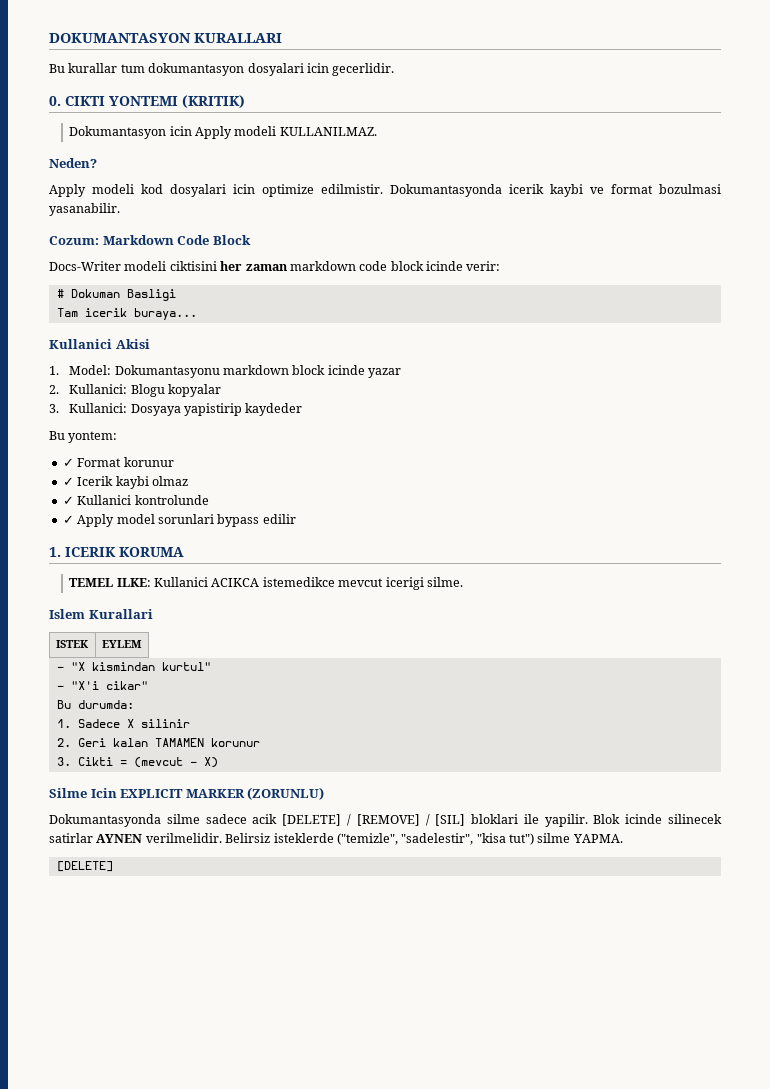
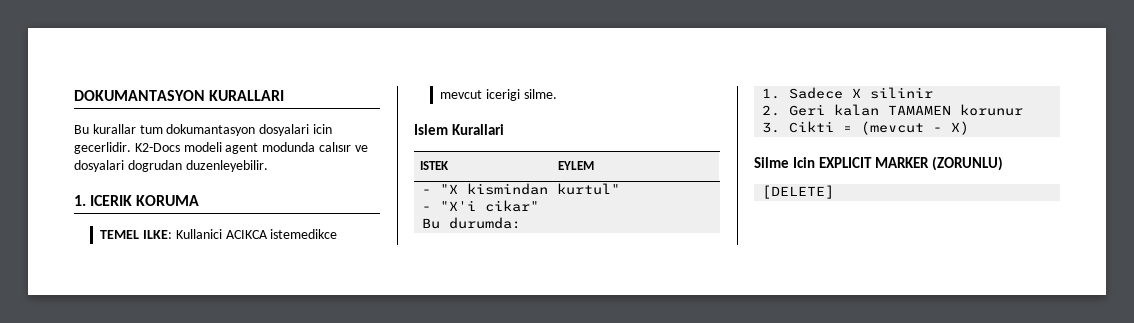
- Bu kurallar tum dokumantasyon dosyalari icin gecerlidir.
- 0. CIKTI YONTEMI (KRITIK)
- Dokumantasyon icin Apply modeli KULLANILMAZ.
- Neden?
- Apply modeli kod dosyalari icin optimize edilmistir. Dokumantasyonda icerik kaybi ve format bozulmasi yasanabilir.
- Cozum: Markdown Code Block
- Docs-Writer modeli ciktisini her zaman markdown code block icinde verir:
- # Dokuman Basligi
- Tam icerik buraya...
- Kullanici Akisi
- 1. Model: Dokumantasyonu markdown block icinde yazar
- 2. Kullanici: Blogu kopyalar
- 3. Kullanici: Dosyaya yapistirip kaydeder
- Bu yontem:
- ✓ Format korunur
- ✓ Icerik kaybi olmaz
- ✓ Kullanici kontrolunde
- ✓ Apply model sorunlari bypass edilir
+ Bu kurallar tum dokumantasyon dosyalari icin gecerlidir. K2-Docs modeli agent modunda calısır ve dosyalari dogrudan duzenleyebilir.
- Dokumantasyonda silme sadece acik [DELETE] / [REMOVE] / [SIL] bloklari ile yapilir. Blok icinde silinecek satirlar AYNEN verilmelidir. Belirsiz isteklerde ("temizle", "sadelestir", "kisa tut") silme YAPMA.

